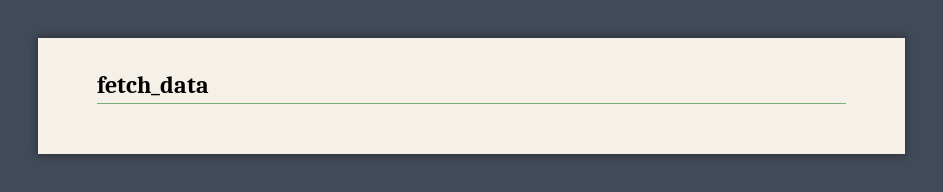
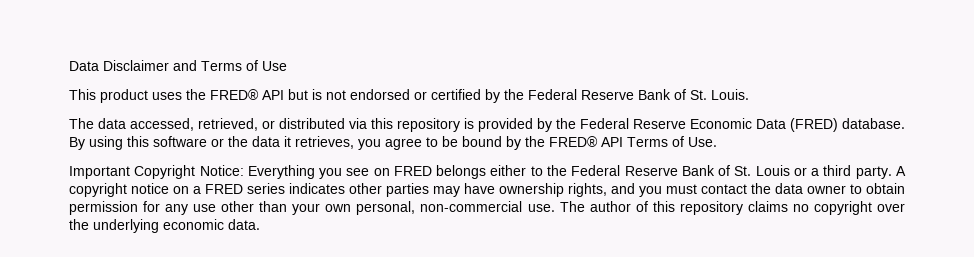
- fetch_data
+ Data Disclaimer and Terms of Use
+ This product uses the FRED® API but is not endorsed or certified by the Federal Reserve Bank of St. Louis.
+ The data accessed, retrieved, or distributed via this repository is provided by the Federal Reserve Economic Data (FRED) database. By using this software or the data it retrieves, you agree to be bound by the FRED® API Terms of Use.
+ Important Copyright Notice: Everything you see on FRED belongs either to the Federal Reserve Bank of St. Louis or a third party. A copyright notice on a FRED series indicates other parties may have ownership rights, and you must contact the data owner to obtain permission for any use other than your own personal, non-commercial use. The author of this repository claims no copyright over the underlying economic data.

